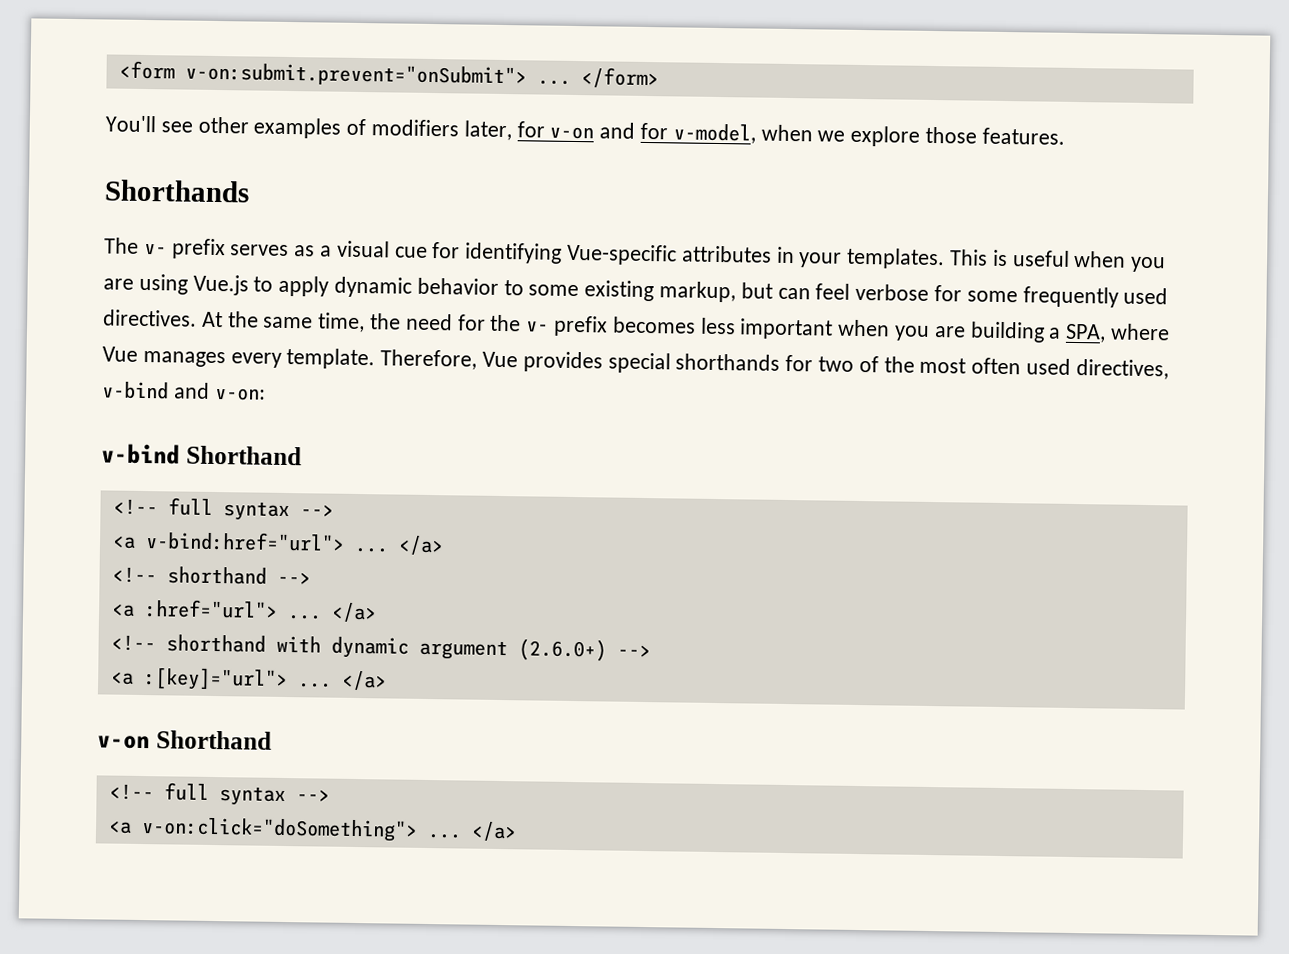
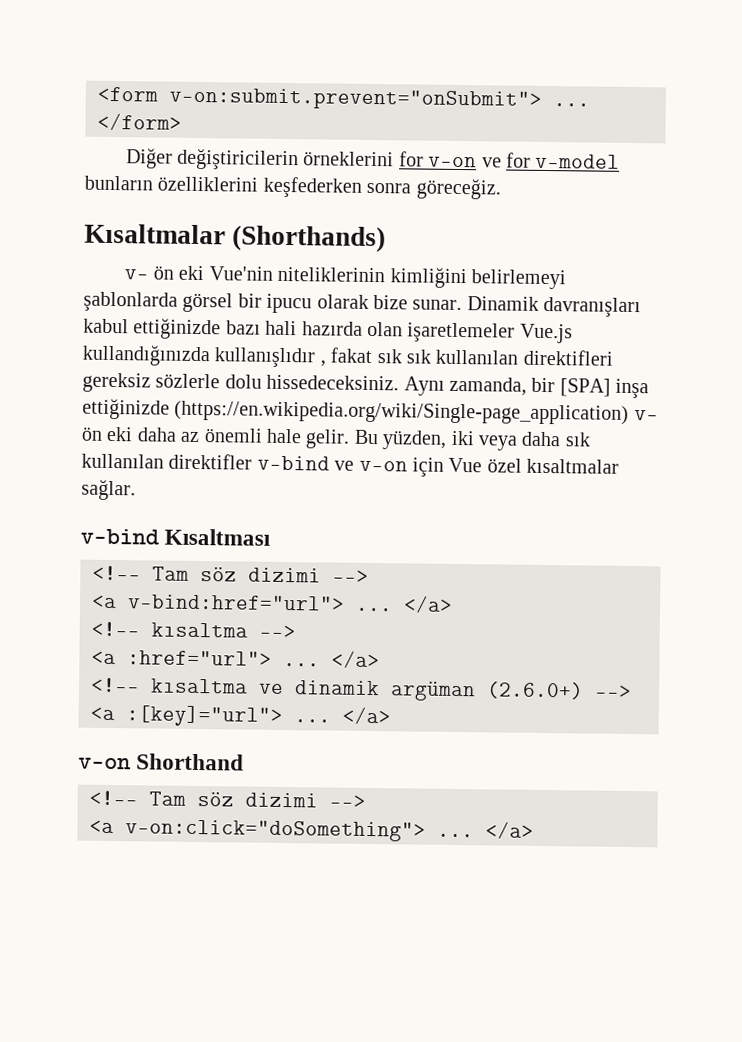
- You'll see other examples of modifiers later, for v-on and for v-model, when we explore those features.
- Shorthands
- The v- prefix serves as a visual cue for identifying Vue-specific attributes in your templates. This is useful when you are using Vue.js to apply dynamic behavior to some existing markup, but can feel verbose for some frequently used directives. At the same time, the need for the v- prefix becomes less important when you are building a SPA, where Vue manages every template. Therefore, Vue provides special shorthands for two of the most often used directives, v-bind and v-on:
- v-bind Shorthand
- <!-- full syntax -->
+ Diğer değiştiricilerin örneklerini for v-on ve for v-model bunların özelliklerini keşfederken sonra göreceğiz.
+ Kısaltmalar (Shorthands)
+ v- ön eki Vue'nin niteliklerinin kimliğini belirlemeyi şablonlarda görsel bir ipucu olarak bize sunar. Dinamik davranışları kabul ettiğinizde bazı hali hazırda olan işaretlemeler Vue.js kullandığınızda kullanışlıdır , fakat sık sık kullanılan direktifleri gereksiz sözlerle dolu hissedeceksiniz. Aynı zamanda, bir [SPA] inşa ettiğinizde (https://en.wikipedia.org/wiki/Single-page_application) v- ön eki daha az önemli hale gelir. Bu yüzden, iki veya daha sık kullanılan direktifler v-bind ve v-on için Vue özel kısaltmalar sağlar.
+ v-bind Kısaltması
+ <!-- Tam söz dizimi -->
- <!-- shorthand -->
+ <!-- kısaltma -->
- <!-- shorthand with dynamic argument (2.6.0+) -->
+ <!-- kısaltma ve dinamik argüman (2.6.0+) -->
  v-on Shorthand
- <!-- full syntax -->
+ <!-- Tam söz dizimi -->

